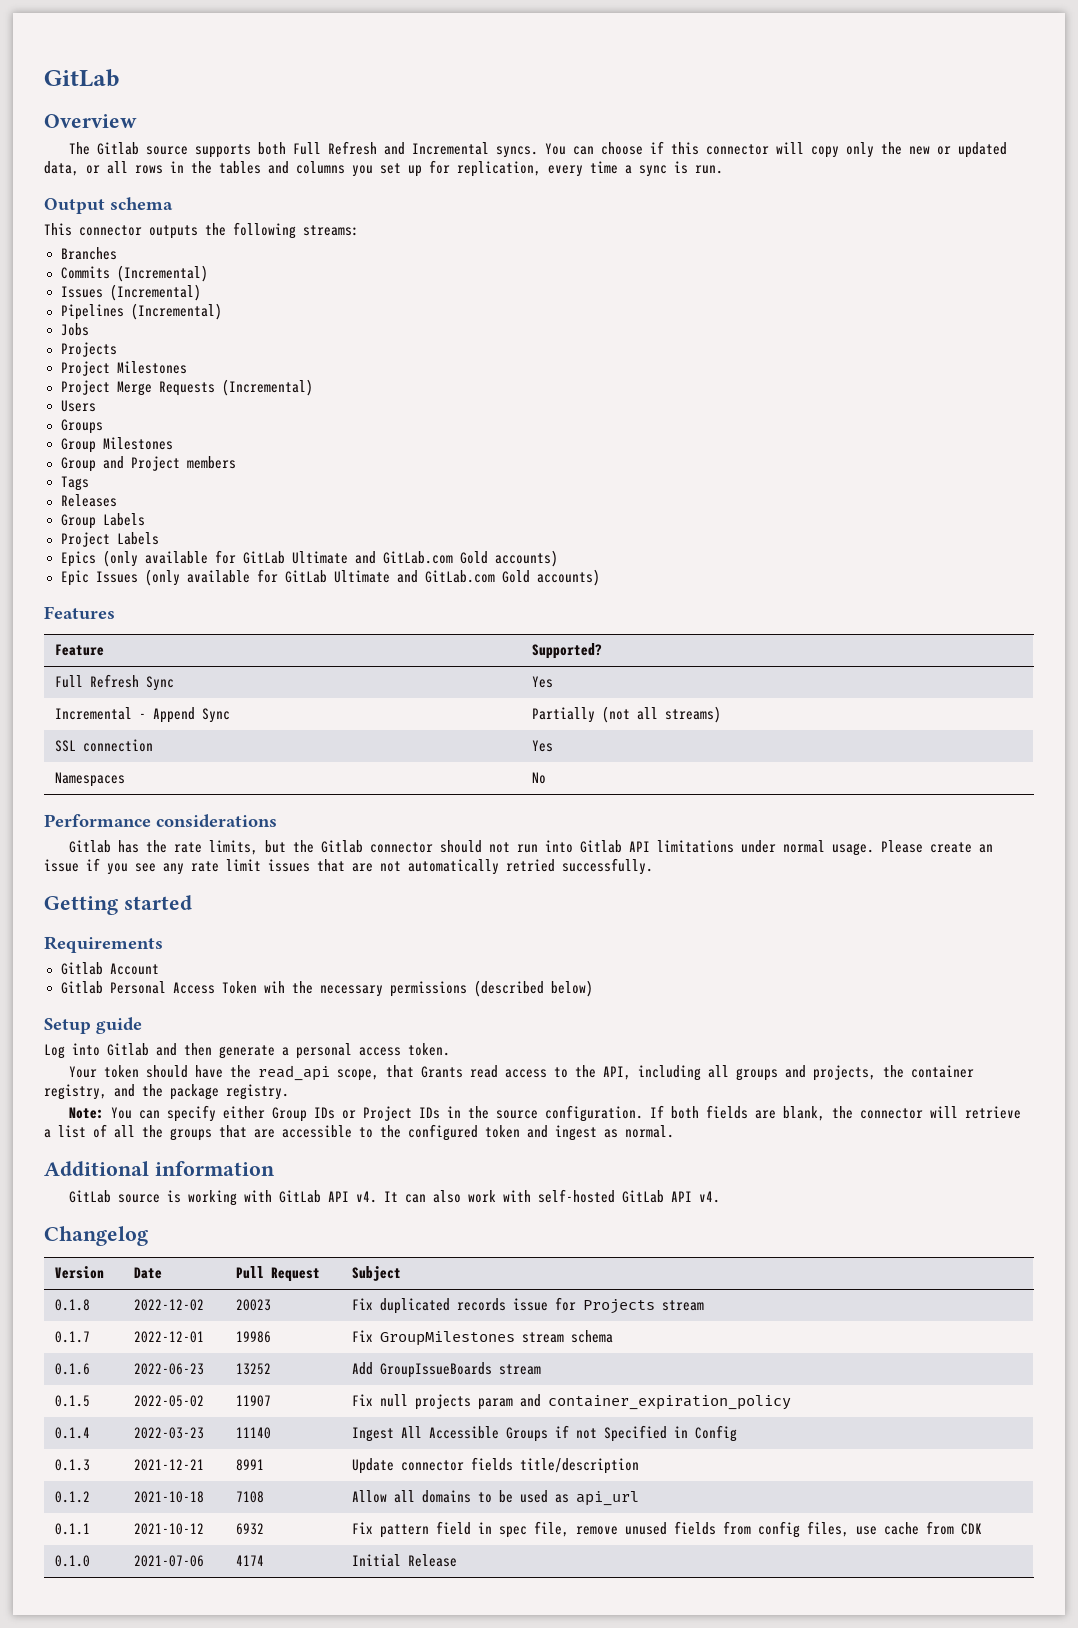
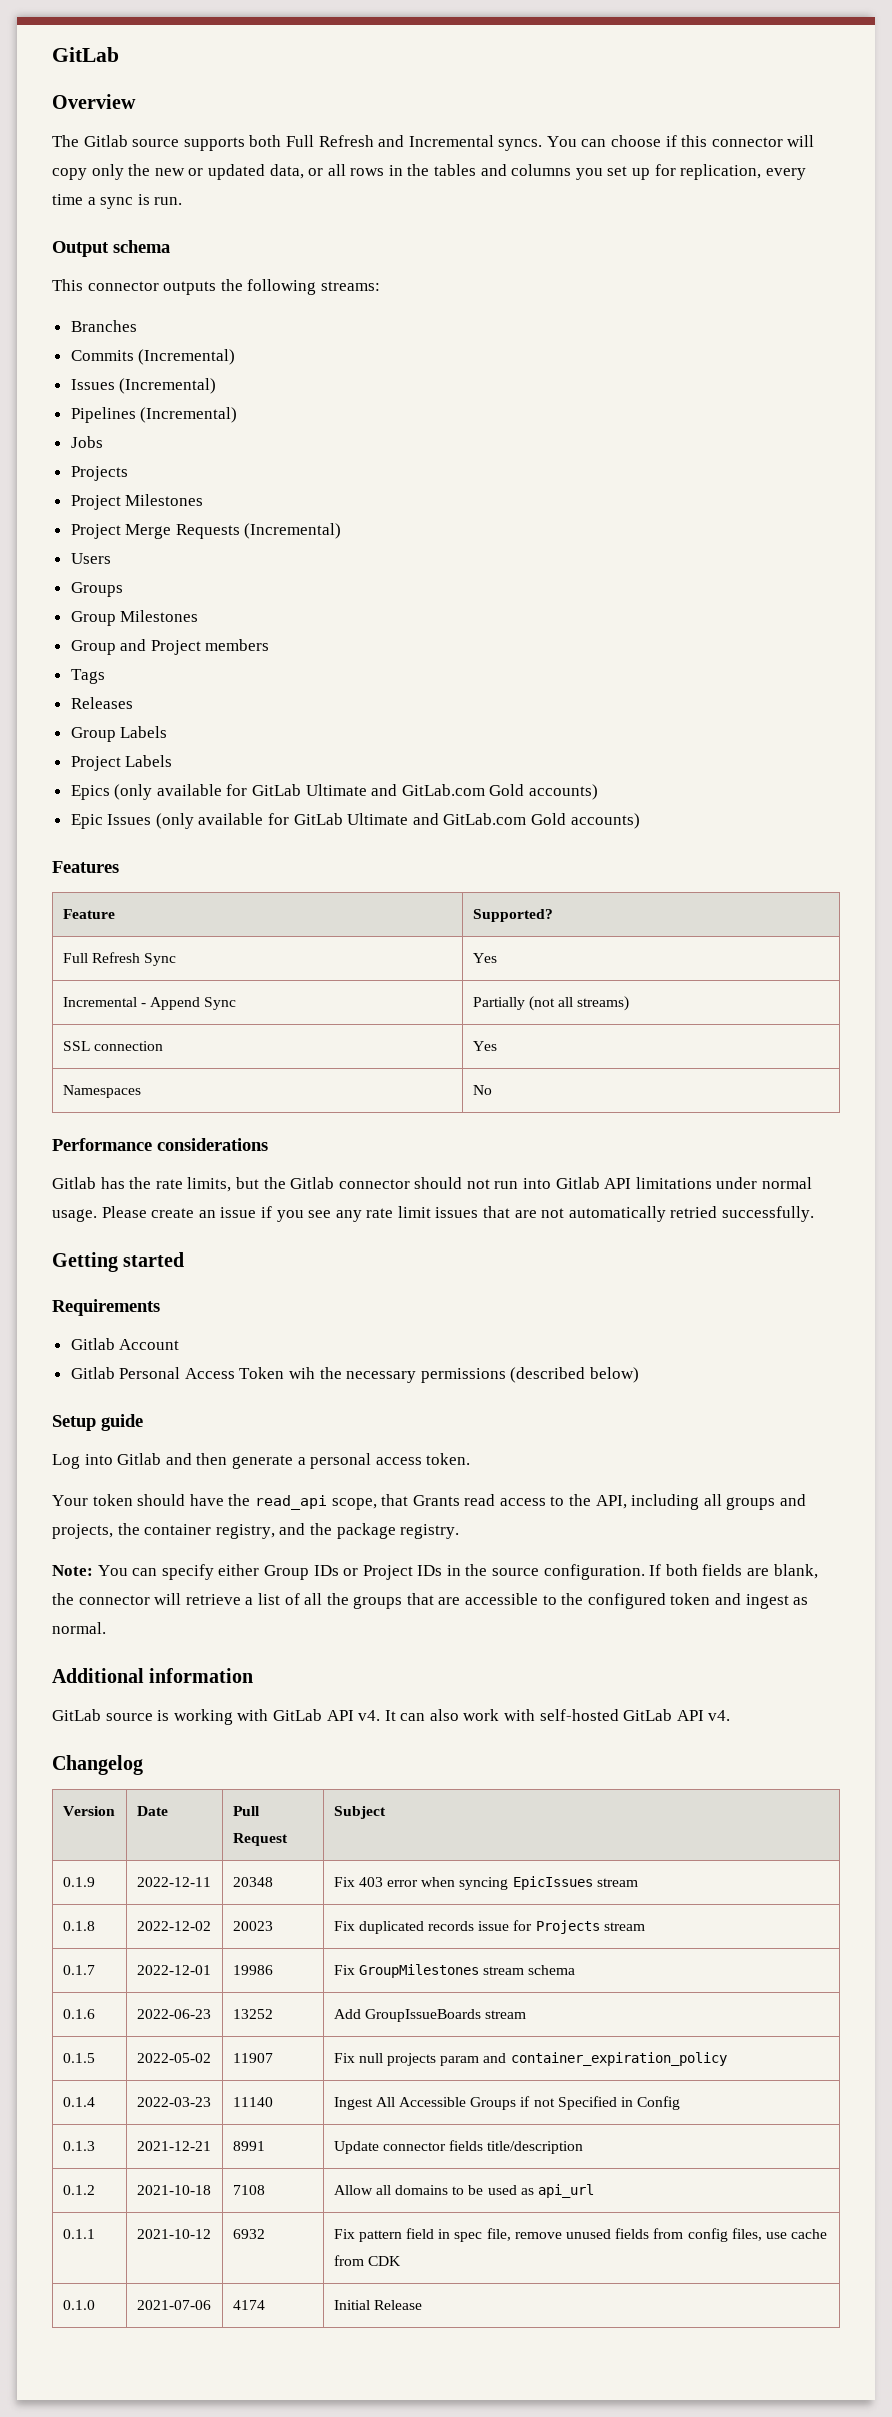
+ 0.1.9 | 2022-12-11 | 20348 | Fix 403 error when syncing EpicIssues stream

